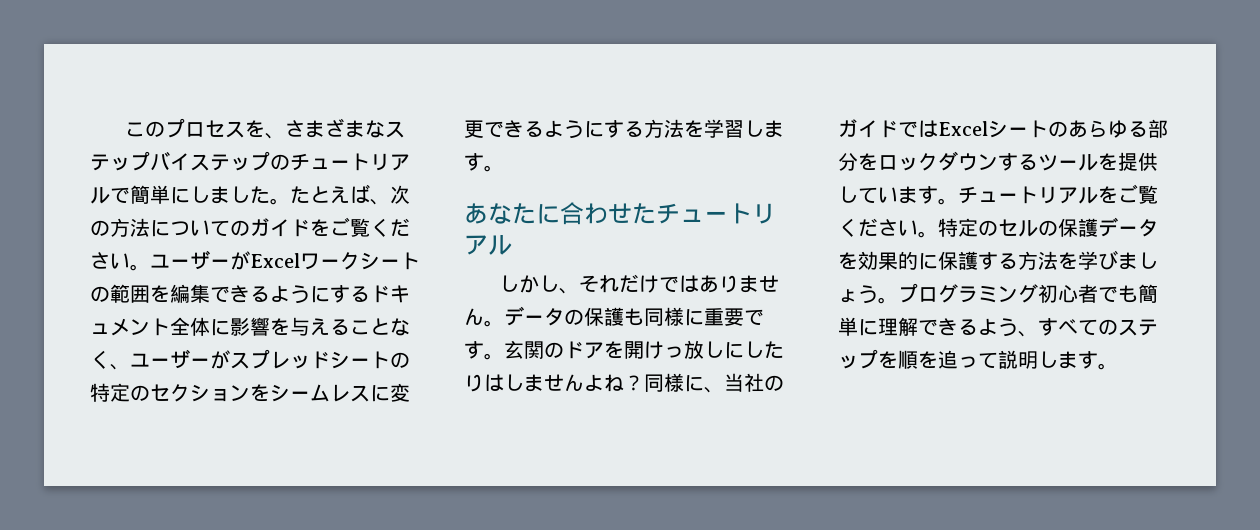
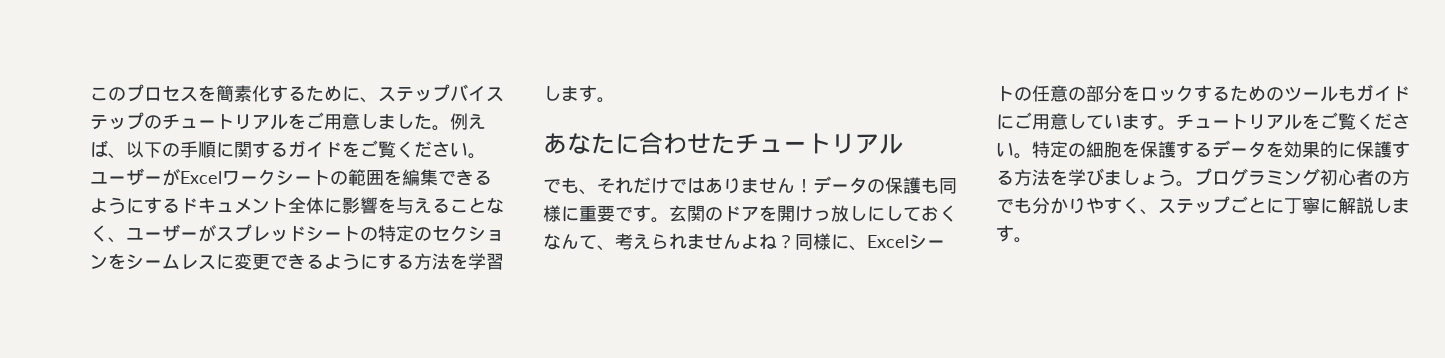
- このプロセスを、さまざまなステップバイステップのチュートリアルで簡単にしました。
+ このプロセスを簡素化するために、ステップバイステップのチュートリアルをご用意しました。
- たとえば、次の方法についてのガイドをご覧ください。
+ 例えば、以下の手順に関するガイドをご覧ください。
- しかし、それだけではありません。
+ でも、それだけではありません！
- 玄関のドアを開けっ放しにしたりはしませんよね？
+ 玄関のドアを開けっ放しにしておくなんて、考えられませんよね？
- 同様に、当社のガイドではExcelシートのあらゆる部分をロックダウンするツールを提供しています。
+ 同様に、Excelシートの任意の部分をロックするためのツールもガイドにご用意しています。
- 特定のセルの保護データを効果的に保護する方法を学びましょう。
+ 特定の細胞を保護するデータを効果的に保護する方法を学びましょう。
- プログラミング初心者でも簡単に理解できるよう、すべてのステップを順を追って説明します。
+ プログラミング初心者の方でも分かりやすく、ステップごとに丁寧に解説します。

